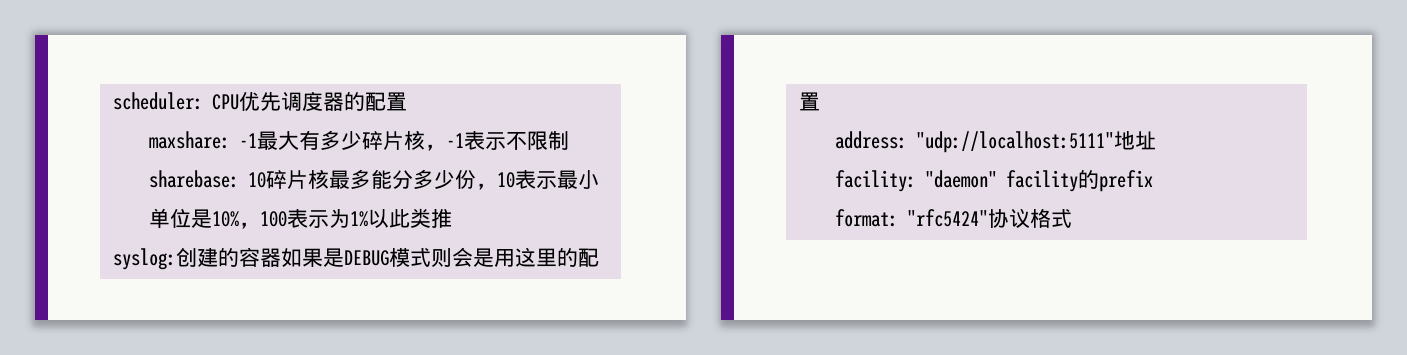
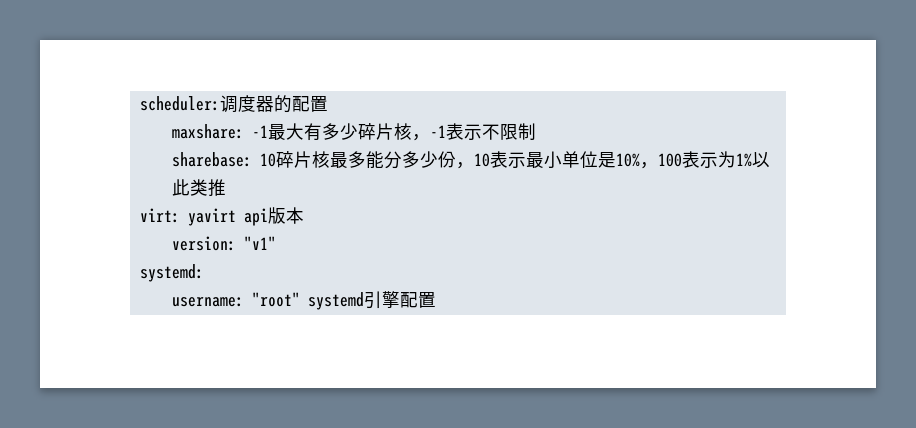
- scheduler: CPU优先调度器的配置
+ scheduler:调度器的配置
- syslog:创建的容器如果是DEBUG模式则会是用这里的配置
- address: "udp://localhost:5111"地址
- facility: "daemon" facility的prefix
- format: "rfc5424"协议格式
+ virt: yavirt api版本
+ version: "v1"
+ systemd:
+ username: "root" systemd引擎配置

